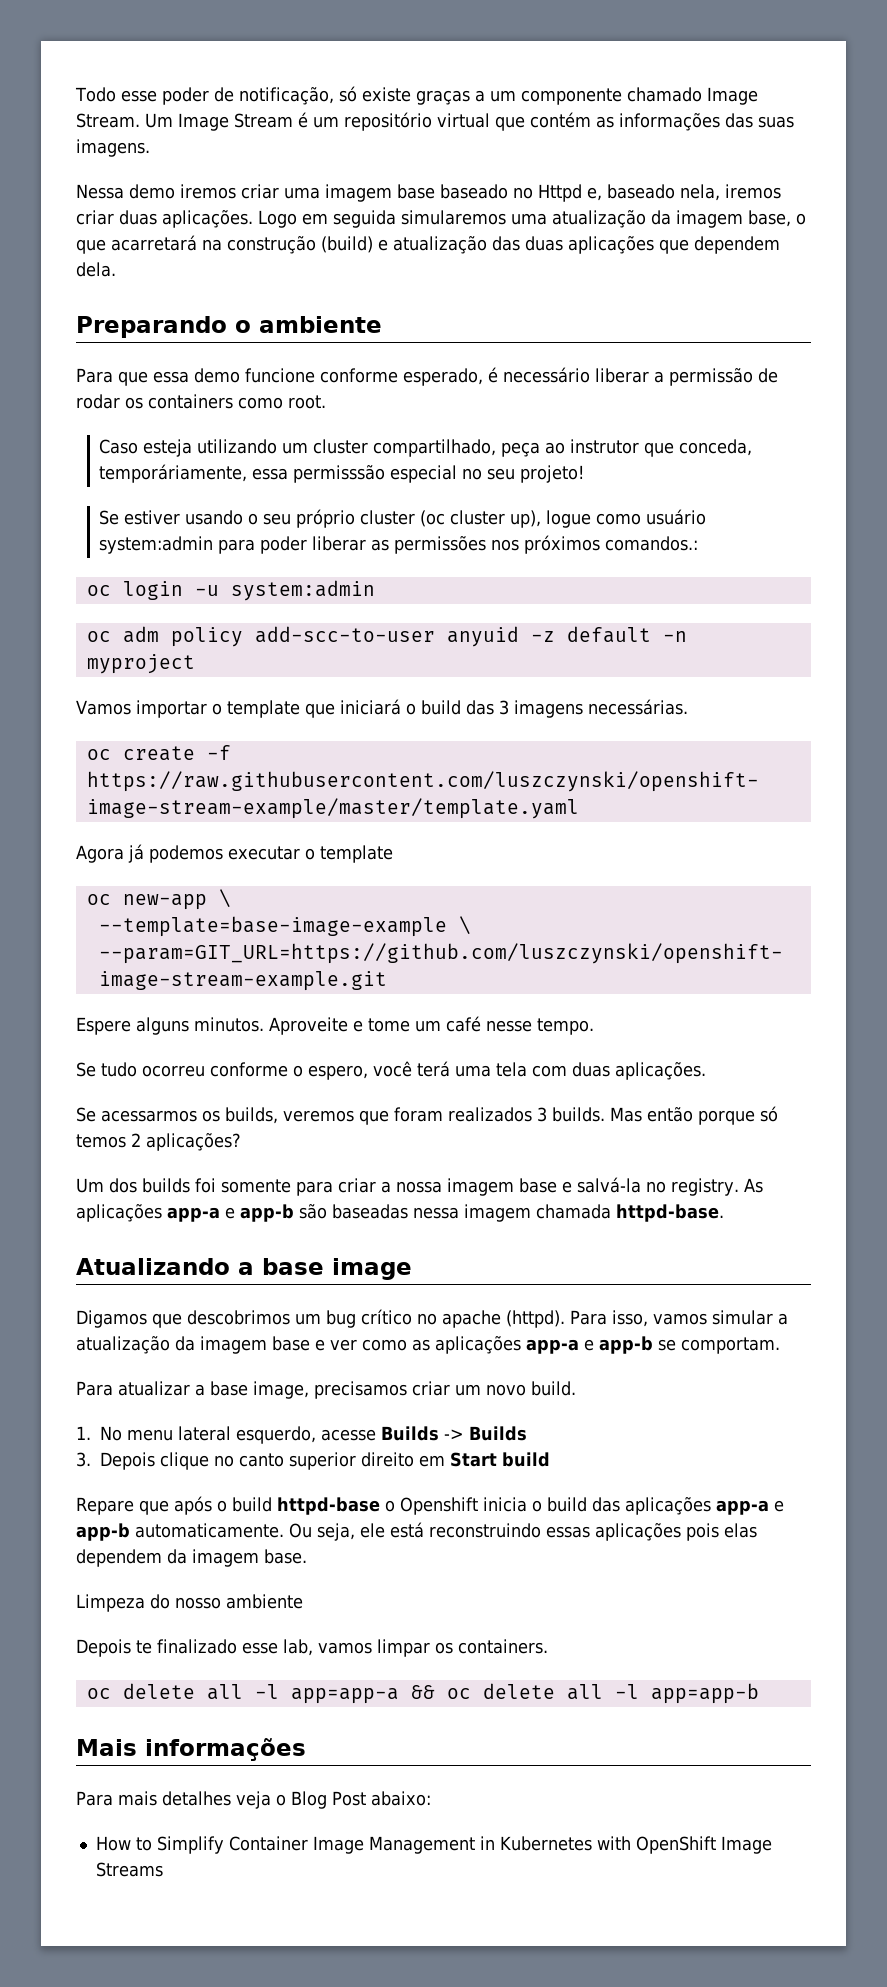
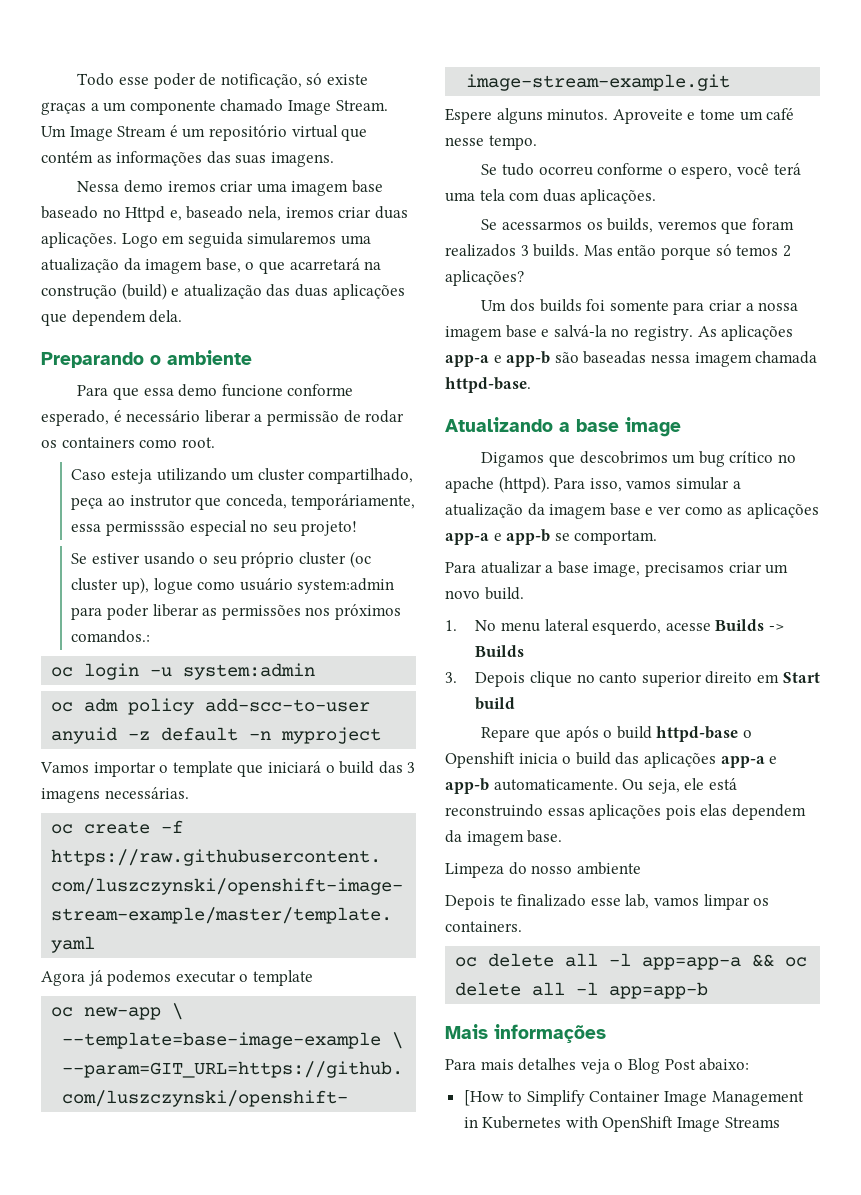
- How to Simplify Container Image Management in Kubernetes with OpenShift Image Streams
+ [How to Simplify Container Image Management in Kubernetes with OpenShift Image Streams

